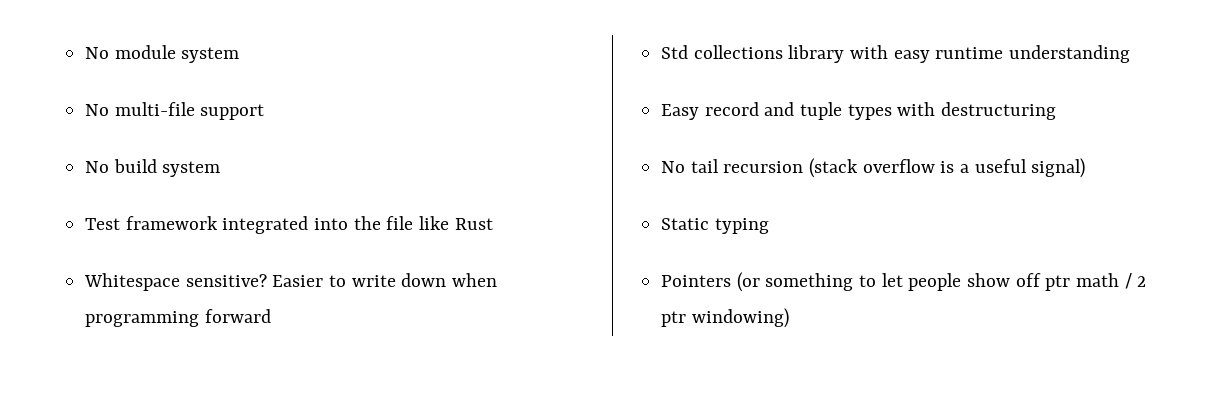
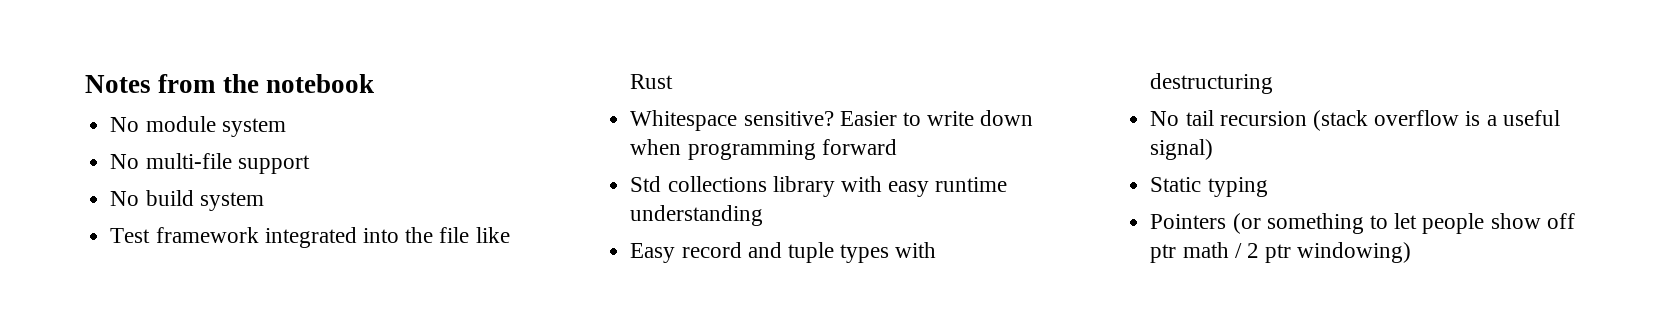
+ Notes from the notebook

